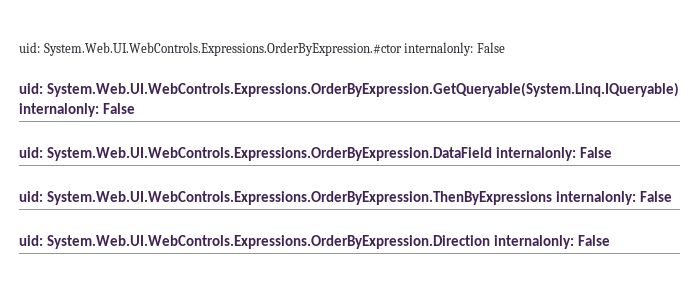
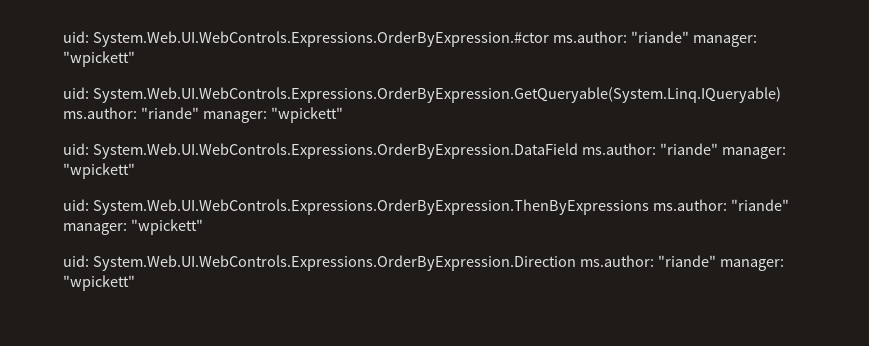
- uid: System.Web.UI.WebControls.Expressions.OrderByExpression.#ctor internalonly: False
- uid: System.Web.UI.WebControls.Expressions.OrderByExpression.GetQueryable(System.Linq.IQueryable) internalonly: False
- uid: System.Web.UI.WebControls.Expressions.OrderByExpression.DataField internalonly: False
- uid: System.Web.UI.WebControls.Expressions.OrderByExpression.ThenByExpressions internalonly: False
- uid: System.Web.UI.WebControls.Expressions.OrderByExpression.Direction internalonly: False
+ uid: System.Web.UI.WebControls.Expressions.OrderByExpression.#ctor ms.author: "riande" manager: "wpickett"
+ uid: System.Web.UI.WebControls.Expressions.OrderByExpression.GetQueryable(System.Linq.IQueryable) ms.author: "riande" manager: "wpickett"
+ uid: System.Web.UI.WebControls.Expressions.OrderByExpression.DataField ms.author: "riande" manager: "wpickett"
+ uid: System.Web.UI.WebControls.Expressions.OrderByExpression.ThenByExpressions ms.author: "riande" manager: "wpickett"
+ uid: System.Web.UI.WebControls.Expressions.OrderByExpression.Direction ms.author: "riande" manager: "wpickett"

